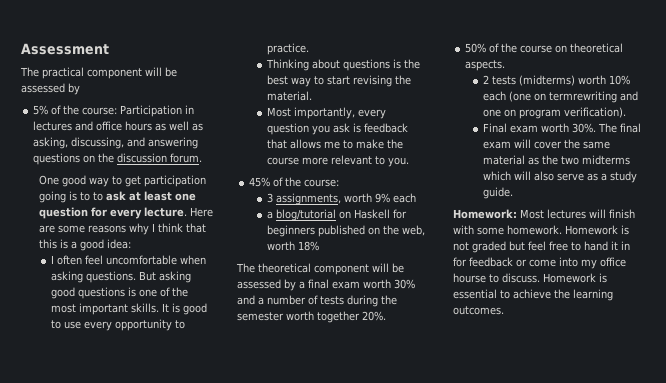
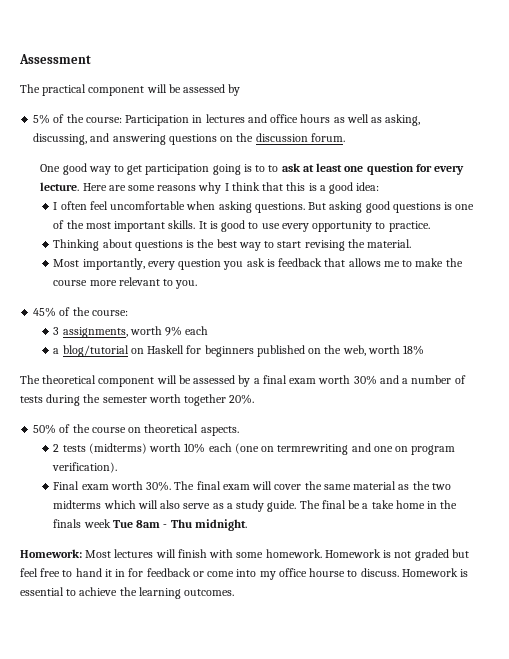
+ The final be a take home in the finals week Tue 8am - Thu midnight.

